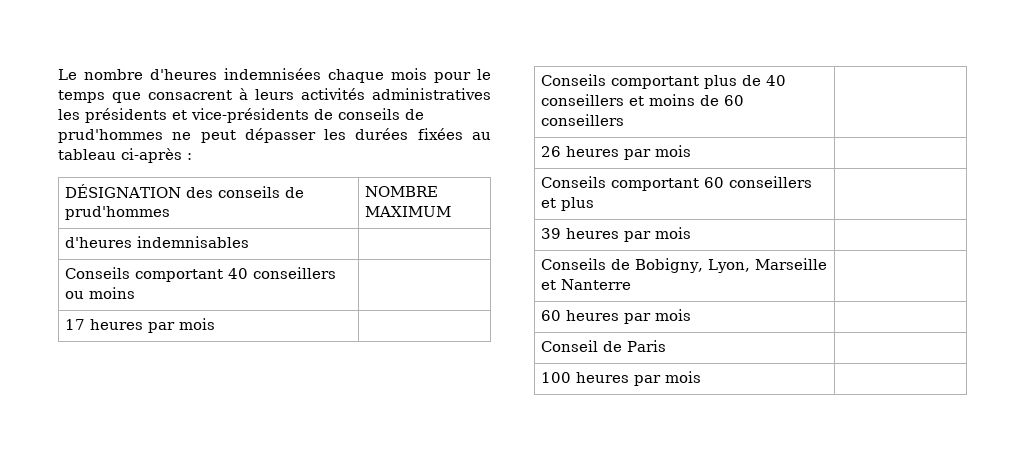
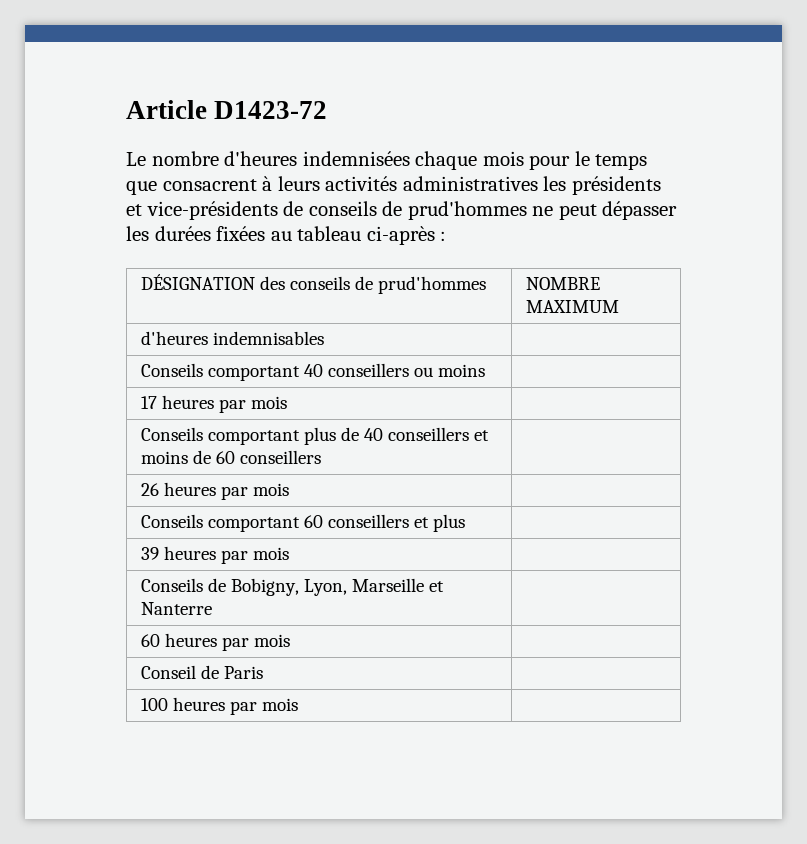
+ Article D1423-72

